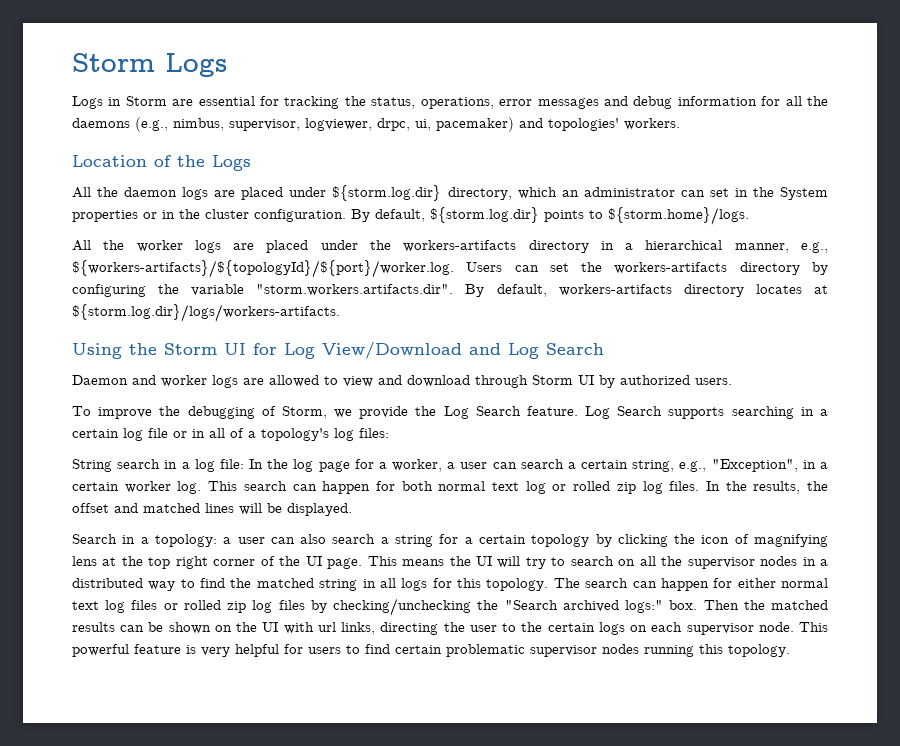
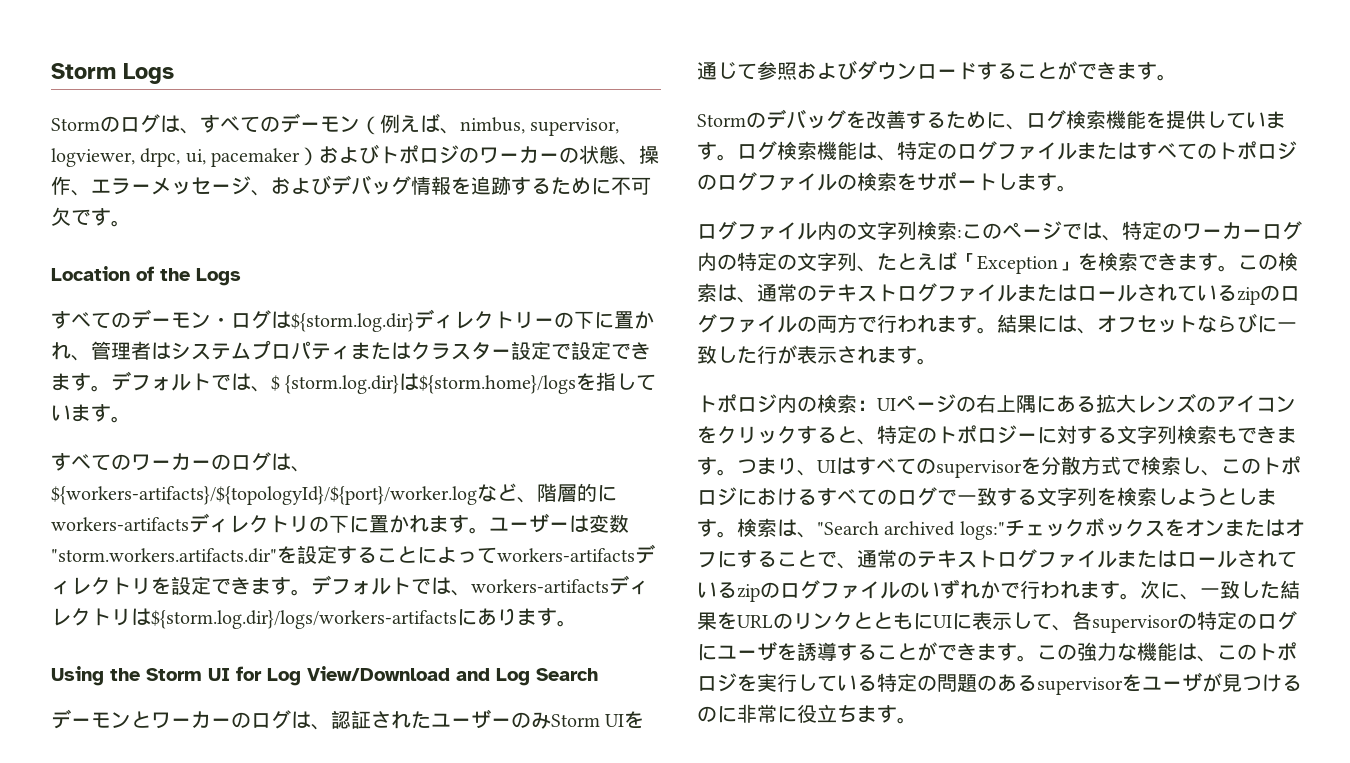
- Logs in Storm are essential for tracking the status, operations, error messages and debug information for all the daemons (e.g., nimbus, supervisor, logviewer, drpc, ui, pacemaker) and topologies' workers.
+ Stormのログは、すべてのデーモン（例えば、nimbus, supervisor, logviewer, drpc, ui, pacemaker）およびトポロジのワーカーの状態、操作、エラーメッセージ、およびデバッグ情報を追跡するために不可欠です。
  Location of the Logs
- All the daemon logs are placed under ${storm.log.dir} directory, which an administrator can set in the System properties or in the cluster configuration. By default, ${storm.log.dir} points to ${storm.home}/logs.
- All the worker logs are placed under the workers-artifacts directory in a hierarchical manner, e.g., ${workers-artifacts}/${topologyId}/${port}/worker.log. Users can set the workers-artifacts directory by configuring the variable "storm.workers.artifacts.dir". By default, workers-artifacts directory locates at ${storm.log.dir}/logs/workers-artifacts.
+ すべてのデーモン・ログは${storm.log.dir}ディレクトリーの下に置かれ、管理者はシステムプロパティまたはクラスター設定で設定できます。デフォルトでは、$ {storm.log.dir}は${storm.home}/logsを指しています。
+ すべてのワーカーのログは、${workers-artifacts}/${topologyId}/${port}/worker.logなど、階層的にworkers-artifactsディレクトリの下に置かれます。ユーザーは変数"storm.workers.artifacts.dir"を設定することによってworkers-artifactsディレクトリを設定できます。デフォルトでは、workers-artifactsディレクトリは${storm.log.dir}/logs/workers-artifactsにあります。
- Daemon and worker logs are allowed to view and download through Storm UI by authorized users.
- To improve the debugging of Storm, we provide the Log Search feature. Log Search supports searching in a certain log file or in all of a topology's log files:
- String search in a log file: In the log page for a worker, a user can search a certain string, e.g., "Exception", in a certain worker log. This search can happen for both normal text log or rolled zip log files. In the results, the offset and matched lines will be displayed.
- Search in a topology: a user can also search a string for a certain topology by clicking the icon of magnifying lens at the top right corner of the UI page. This means the UI will try to search on all the supervisor nodes in a distributed way to find the matched string in all logs for this topology. The search can happen for either normal text log files or rolled zip log files by checking/unchecking the "Search archived logs:" box. Then the matched results can be shown on the UI with url links, directing the user to the certain logs on each supervisor node. This powerful feature is very helpful for users to find certain problematic supervisor nodes running this topology.
+ デーモンとワーカーのログは、認証されたユーザーのみStorm UIを通じて参照およびダウンロードすることができます。
+ Stormのデバッグを改善するために、ログ検索機能を提供しています。ログ検索機能は、特定のログファイルまたはすべてのトポロジのログファイルの検索をサポートします。
+ ログファイル内の文字列検索:このページでは、特定のワーカーログ内の特定の文字列、たとえば「Exception」を検索できます。この検索は、通常のテキストログファイルまたはロールされているzipのログファイルの両方で行われます。結果には、オフセットならびに一致した行が表示されます。
+ トポロジ内の検索：UIページの右上隅にある拡大レンズのアイコンをクリックすると、特定のトポロジーに対する文字列検索もできます。つまり、UIはすべてのsupervisorを分散方式で検索し、このトポロジにおけるすべてのログで一致する文字列を検索しようとします。検索は、"Search archived logs:"チェックボックスをオンまたはオフにすることで、通常のテキストログファイルまたはロールされているzipのログファイルのいずれかで行われます。次に、一致した結果をURLのリンクとともにUIに表示して、各supervisorの特定のログにユーザを誘導することができます。この強力な機能は、このトポロジを実行している特定の問題のあるsupervisorをユーザが見つけるのに非常に役立ちます。

